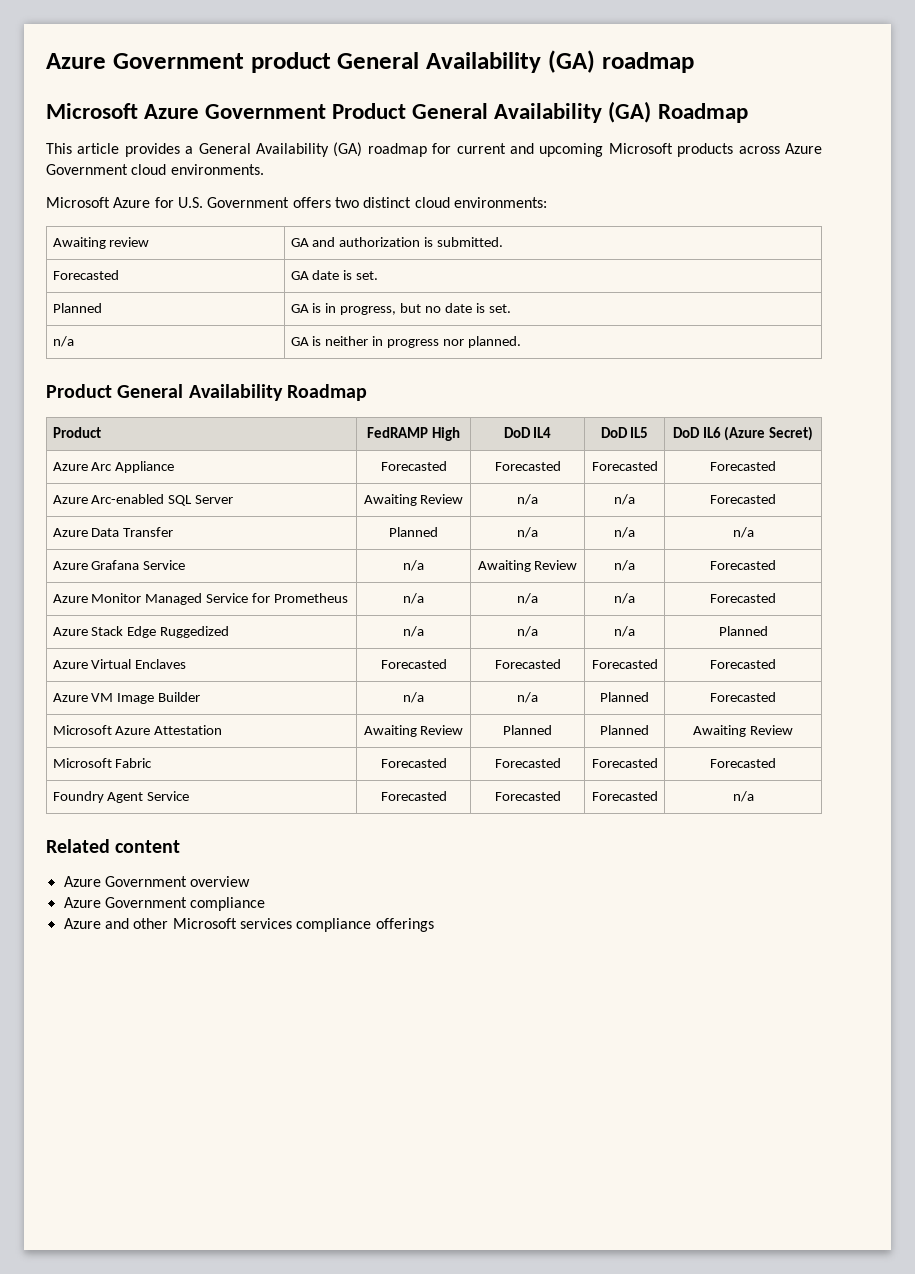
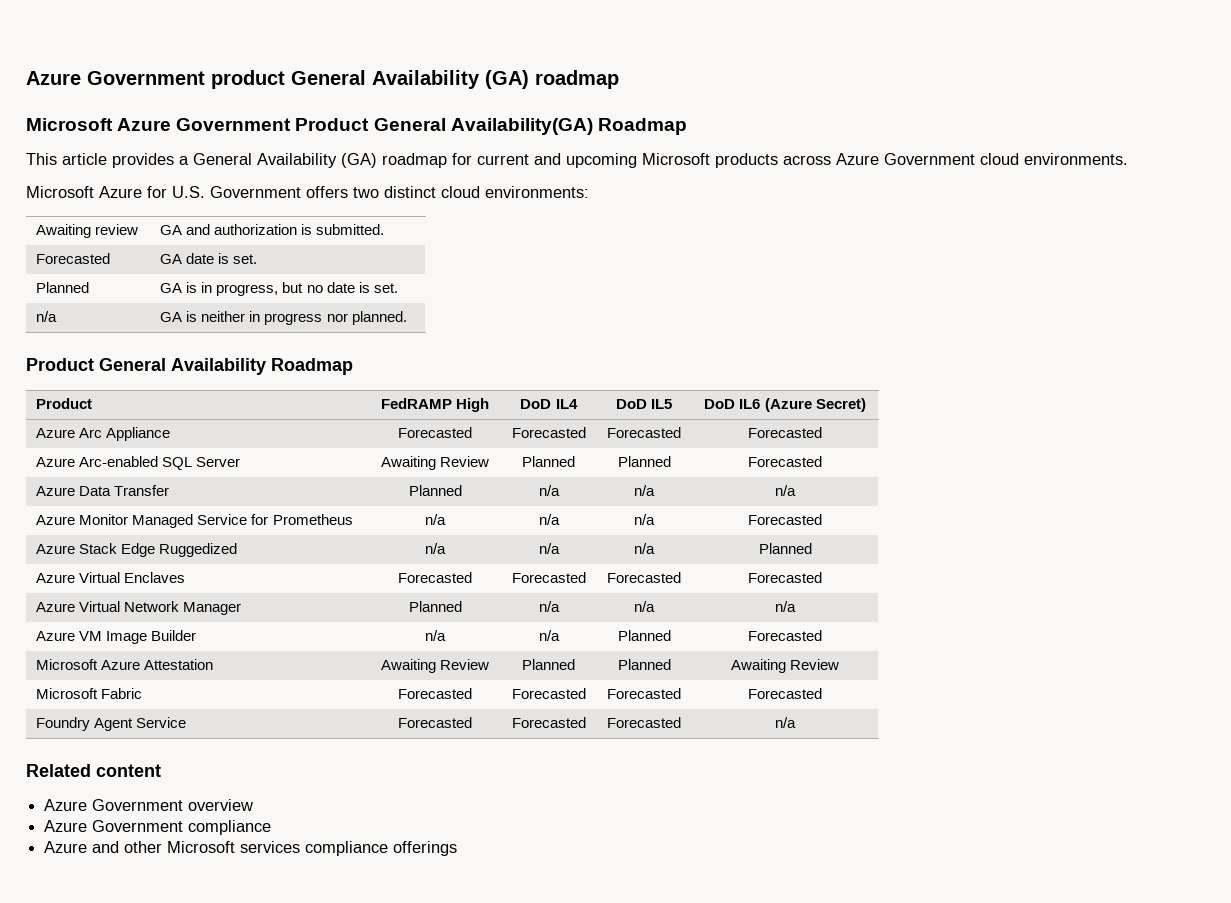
- Microsoft Azure Government Product General Availability (GA) Roadmap
+ Microsoft Azure Government Product General Availability(GA) Roadmap
- Azure Arc-enabled SQL Server | Awaiting Review | n/a | n/a | Forecasted
+ Azure Arc-enabled SQL Server | Awaiting Review | Planned | Planned | Forecasted
- Azure Grafana Service | n/a | Awaiting Review | n/a | Forecasted
+ Azure Virtual Network Manager | Planned | n/a | n/a | n/a

